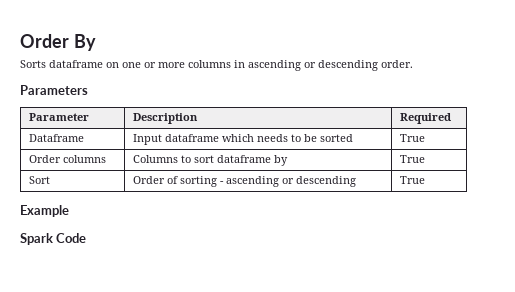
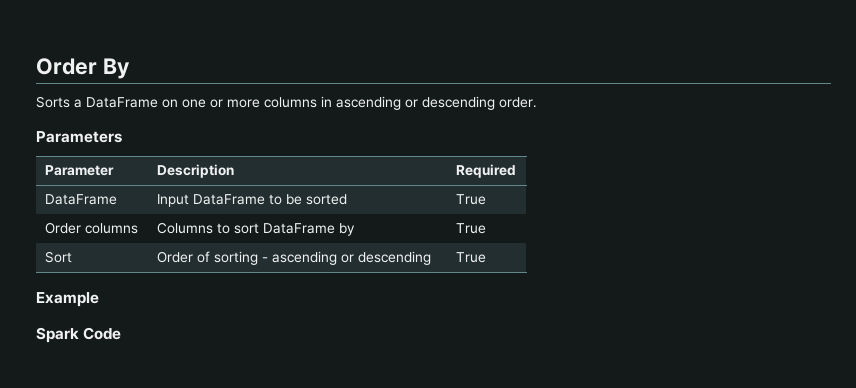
- Sorts dataframe on one or more columns in ascending or descending order.
+ Sorts a DataFrame on one or more columns in ascending or descending order.
- Dataframe | Input dataframe which needs to be sorted | True
+ DataFrame | Input DataFrame to be sorted | True
- Order columns | Columns to sort dataframe by | True
+ Order columns | Columns to sort DataFrame by | True

